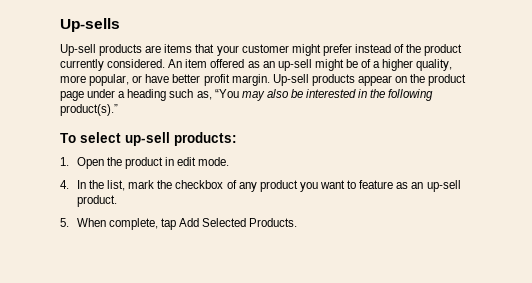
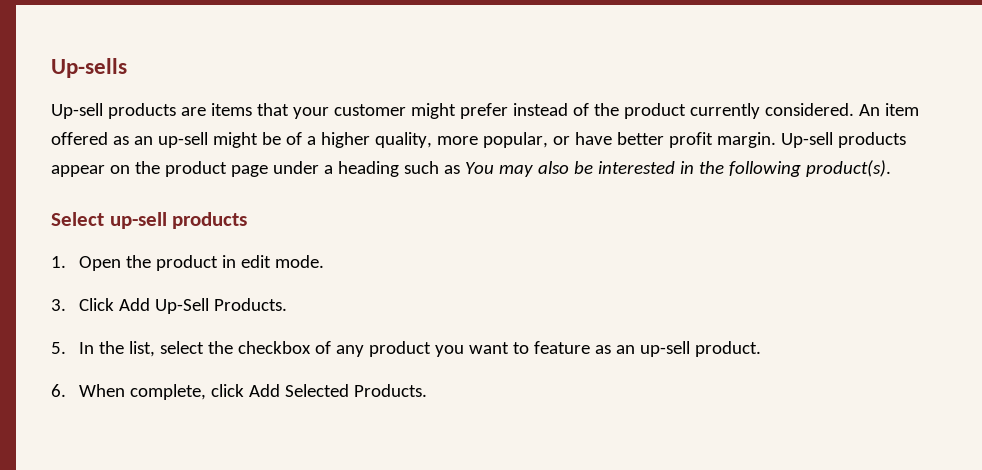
- Up-sell products appear on the product page under a heading such as, “You may also be interested in the following product(s).”
- To select up-sell products:
+ Up-sell products appear on the product page under a heading such as You may also be interested in the following product(s).
+ Select up-sell products
- 4. In the list, mark the checkbox of any product you want to feature as an up-sell product.
+ 3. Click Add Up-Sell Products.
+ 5. In the list, select the checkbox of any product you want to feature as an up-sell product.
- 5. When complete, tap Add Selected Products.
+ 6. When complete, click Add Selected Products.

